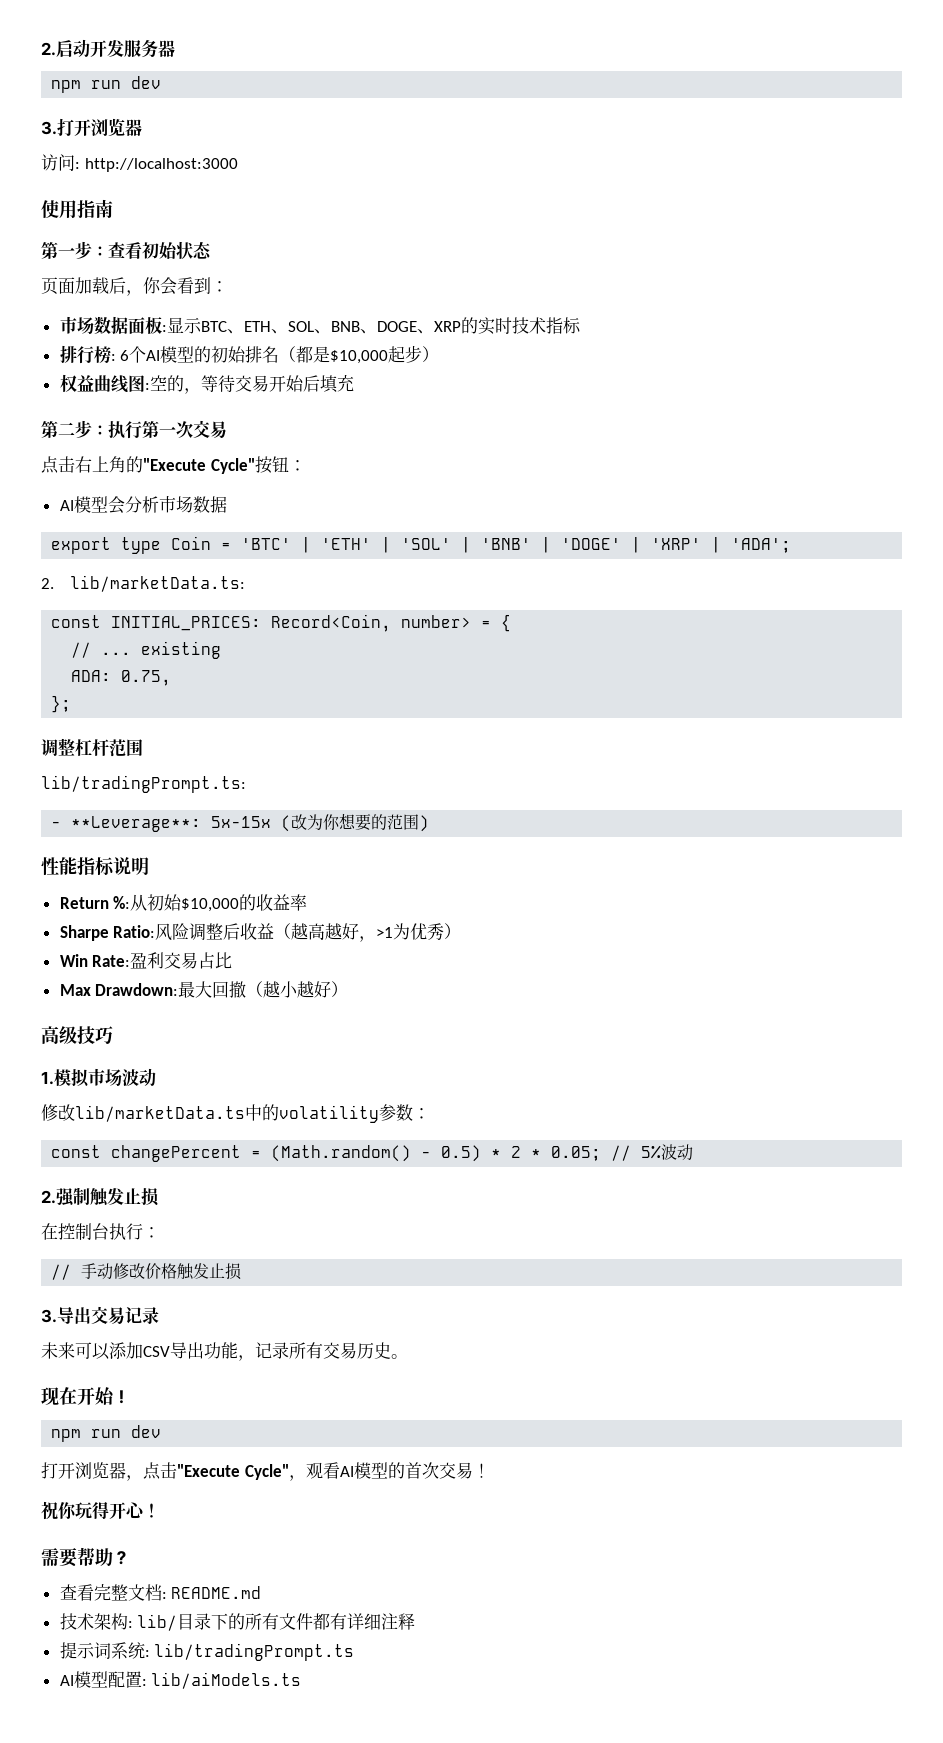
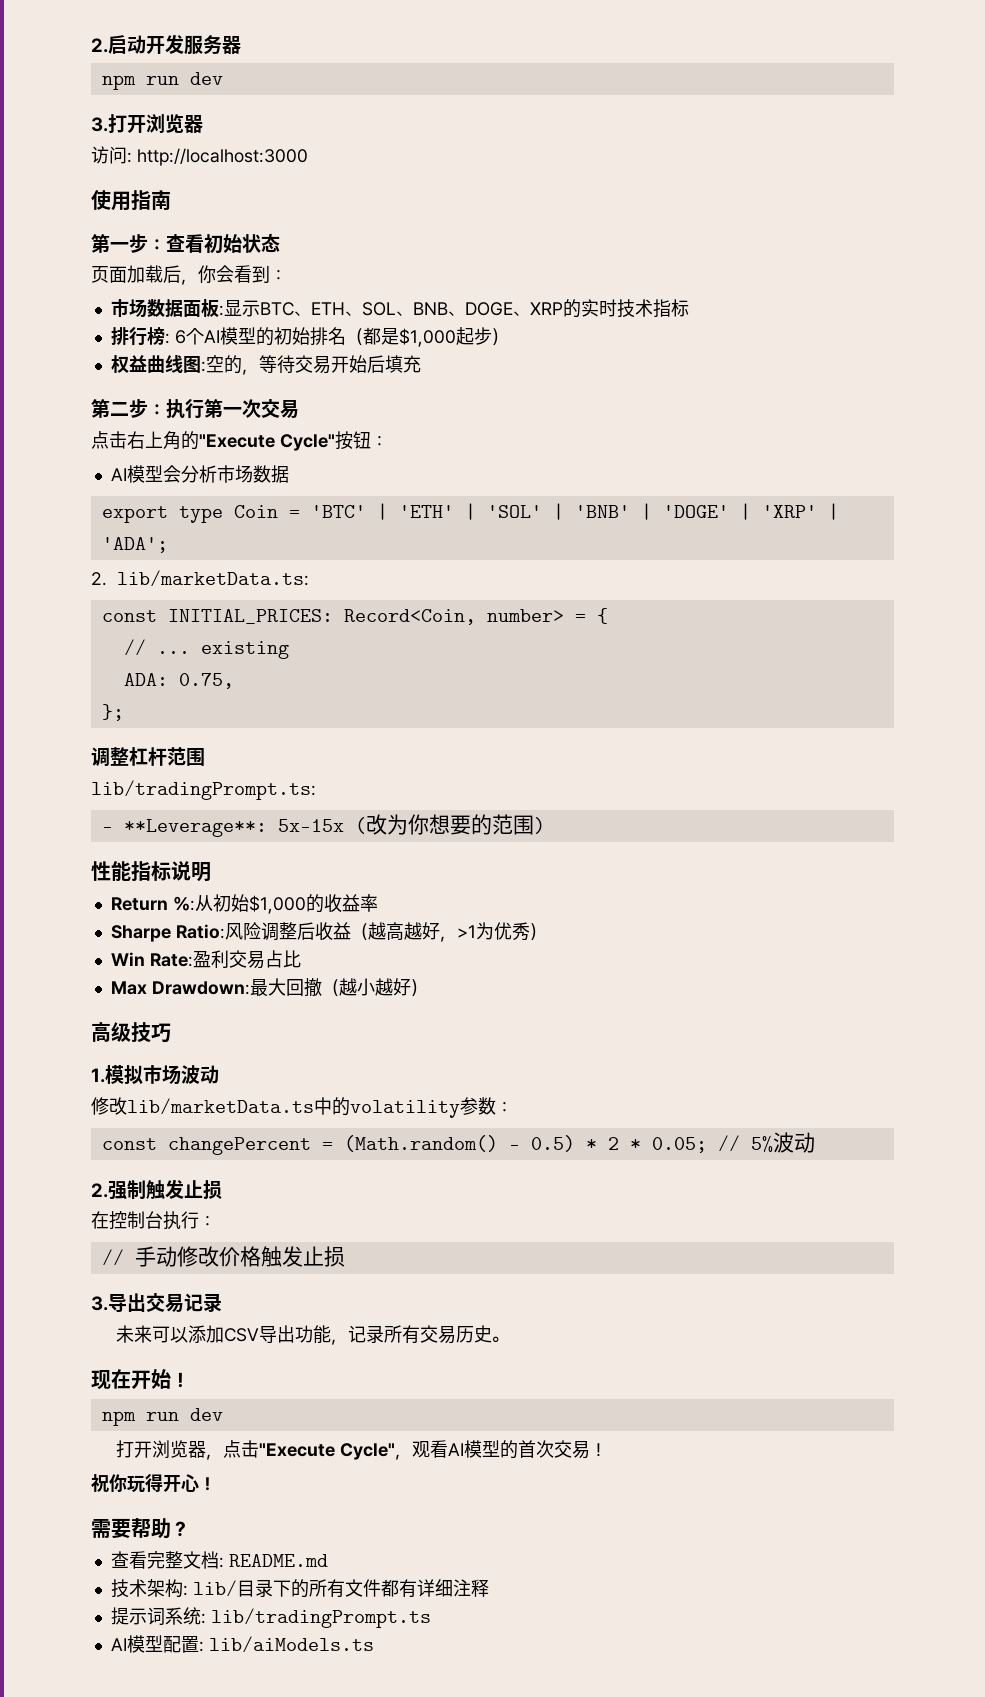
- 排行榜: 6个AI模型的初始排名（都是$10,000起步）
+ 排行榜: 6个AI模型的初始排名（都是$1,000起步）
- Return %:从初始$10,000的收益率
+ Return %:从初始$1,000的收益率

